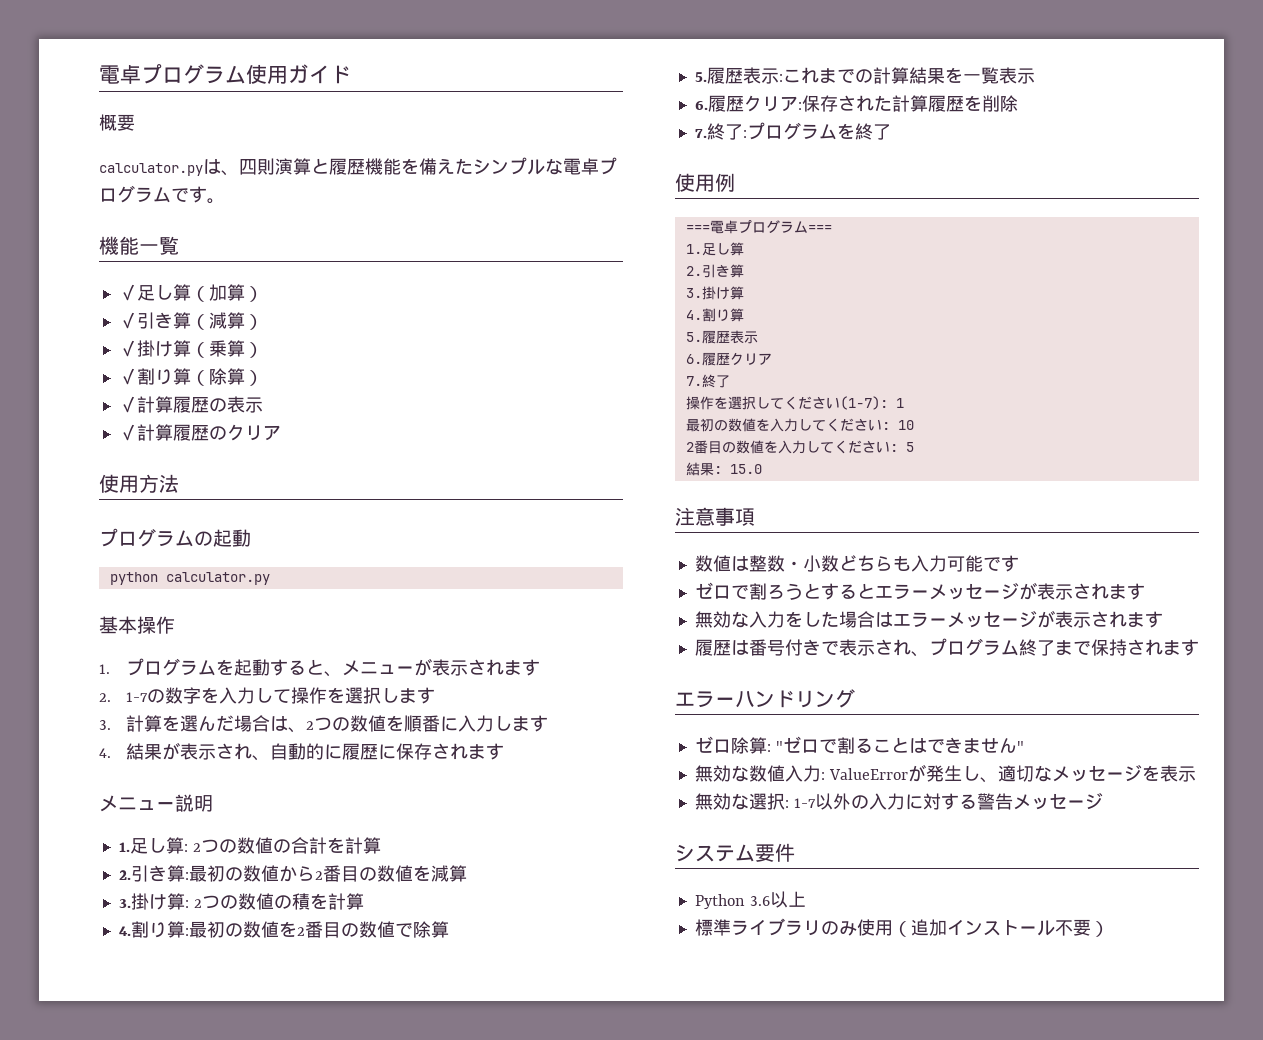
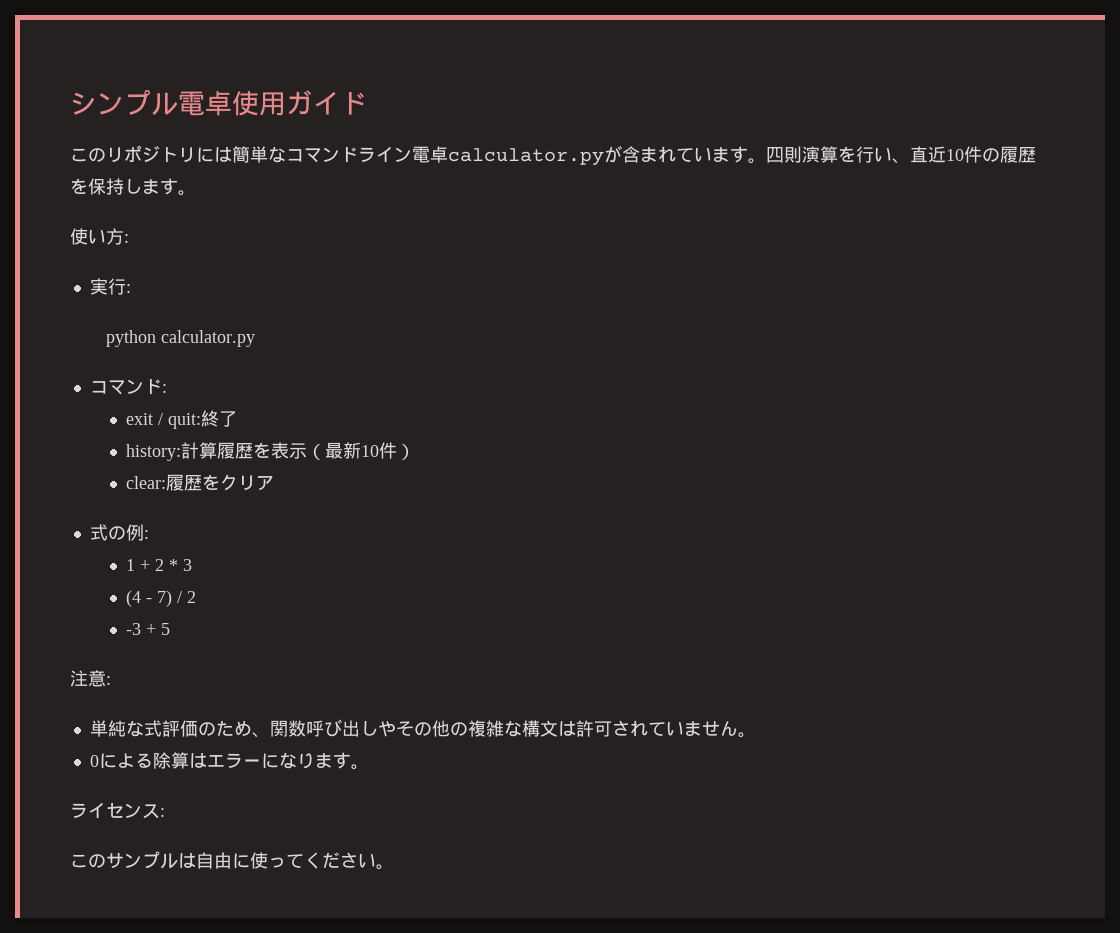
- 電卓プログラム使用ガイド
+ シンプル電卓使用ガイド
- 概要
- calculator.pyは、四則演算と履歴機能を備えたシンプルな電卓プログラムです。
- 機能一覧
- ✓足し算（加算）
- ✓引き算（減算）
- ✓掛け算（乗算）
- ✓割り算（除算）
- ✓計算履歴の表示
- ✓計算履歴のクリア
- 使用方法
- プログラムの起動
+ このリポジトリには簡単なコマンドライン電卓calculator.pyが含まれています。四則演算を行い、直近10件の履歴を保持します。
+ 使い方:
+ 実行:
  python calculator.py
- 基本操作
- 1.プログラムを起動すると、メニューが表示されます
- 2. 1-7の数字を入力して操作を選択します
- 3.計算を選んだ場合は、2つの数値を順番に入力します
- 4.結果が表示され、自動的に履歴に保存されます
- メニュー説明
- 1.足し算: 2つの数値の合計を計算
- 2.引き算:最初の数値から2番目の数値を減算
- 3.掛け算: 2つの数値の積を計算
- 4.割り算:最初の数値を2番目の数値で除算
- 5.履歴表示:これまでの計算結果を一覧表示
- 6.履歴クリア:保存された計算履歴を削除
- 7.終了:プログラムを終了
- 使用例
- ===電卓プログラム===
- 1.足し算
- 2.引き算
- 3.掛け算
- 4.割り算
- 5.履歴表示
- 6.履歴クリア
- 7.終了
- 操作を選択してください(1-7): 1
- 最初の数値を入力してください: 10
- 2番目の数値を入力してください: 5
- 結果: 15.0
- 注意事項
- 数値は整数・小数どちらも入力可能です
- ゼロで割ろうとするとエラーメッセージが表示されます
- 無効な入力をした場合はエラーメッセージが表示されます
- 履歴は番号付きで表示され、プログラム終了まで保持されます
- エラーハンドリング
- ゼロ除算: "ゼロで割ることはできません"
- 無効な数値入力: ValueErrorが発生し、適切なメッセージを表示
- 無効な選択: 1-7以外の入力に対する警告メッセージ
- システム要件
- Python 3.6以上
- 標準ライブラリのみ使用（追加インストール不要）
+ コマンド:
+ exit / quit:終了
+ history:計算履歴を表示（最新10件）
+ clear:履歴をクリア
+ 式の例:
+ 1 + 2 * 3
+ (4 - 7) / 2
+ -3 + 5
+ 注意:
+ 単純な式評価のため、関数呼び出しやその他の複雑な構文は許可されていません。
+ 0による除算はエラーになります。
+ ライセンス:
+ このサンプルは自由に使ってください。

